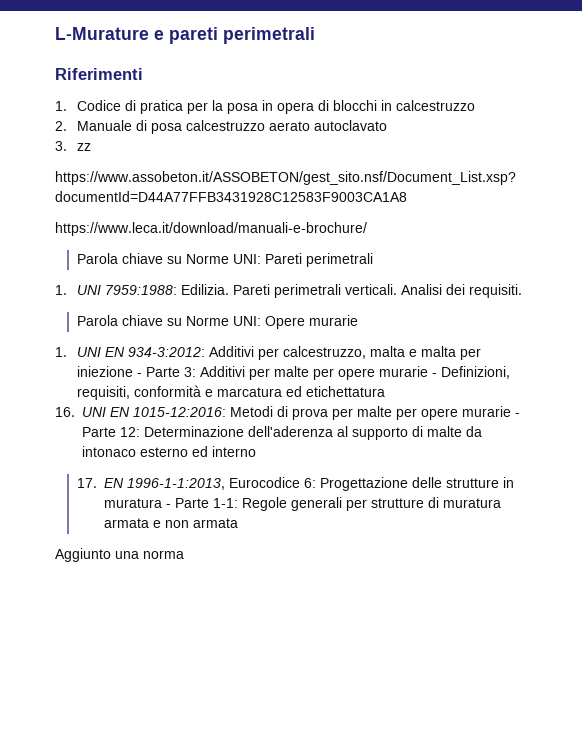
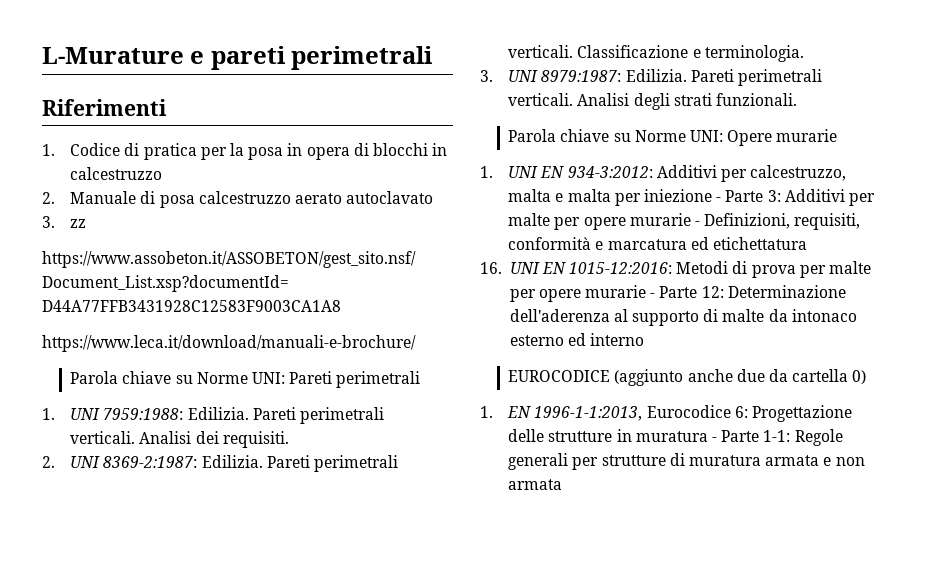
+ 2. UNI 8369-2:1987: Edilizia. Pareti perimetrali verticali. Classificazione e terminologia.
+ 3. UNI 8979:1987: Edilizia. Pareti perimetrali verticali. Analisi degli strati funzionali.
- 17. EN 1996-1-1:2013, Eurocodice 6: Progettazione delle strutture in muratura - Parte 1-1: Regole generali per strutture di muratura armata e non armata
+ EUROCODICE (aggiunto anche due da cartella 0)
+ 1. EN 1996-1-1:2013, Eurocodice 6: Progettazione delle strutture in muratura - Parte 1-1: Regole generali per strutture di muratura armata e non armata
- Aggiunto una norma

